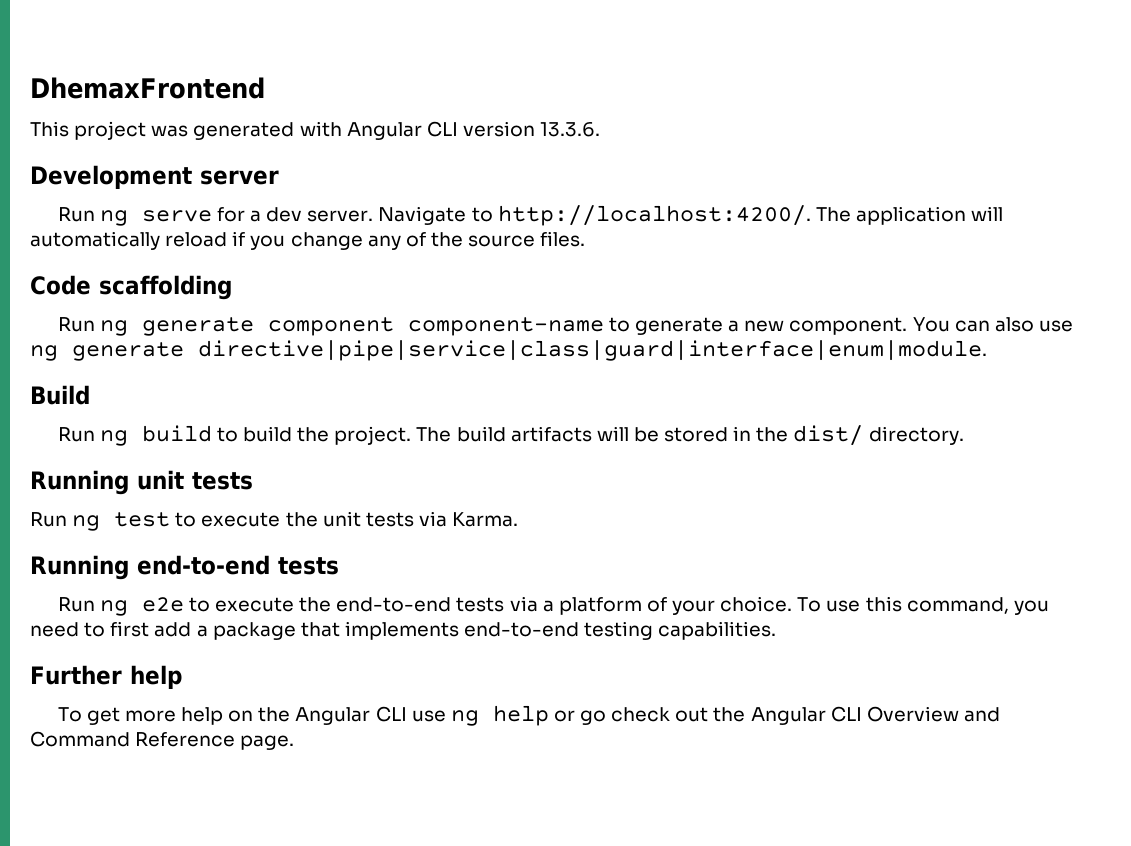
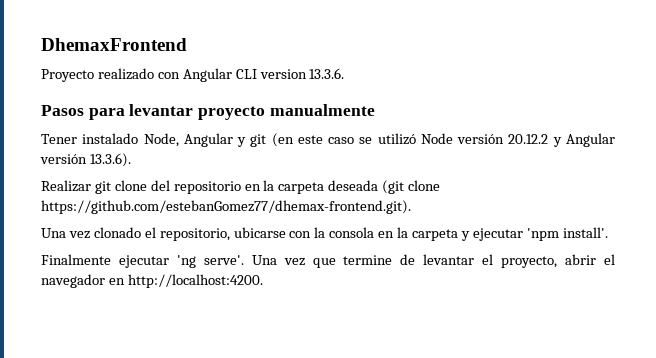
- This project was generated with Angular CLI version 13.3.6.
+ Proyecto realizado con Angular CLI version 13.3.6.
- Development server
- Run ng serve for a dev server. Navigate to http://localhost:4200/. The application will automatically reload if you change any of the source files.
- Code scaffolding
- Run ng generate component component-name to generate a new component. You can also use ng generate directive|pipe|service|class|guard|interface|enum|module.
- Build
- Run ng build to build the project. The build artifacts will be stored in the dist/ directory.
- Running unit tests
- Run ng test to execute the unit tests via Karma.
- Running end-to-end tests
- Run ng e2e to execute the end-to-end tests via a platform of your choice. To use this command, you need to first add a package that implements end-to-end testing capabilities.
- Further help
- To get more help on the Angular CLI use ng help or go check out the Angular CLI Overview and Command Reference page.
+ Pasos para levantar proyecto manualmente
+ Tener instalado Node, Angular y git (en este caso se utilizó Node versión 20.12.2 y Angular versión 13.3.6).
+ Realizar git clone del repositorio en la carpeta deseada (git clone https://github.com/estebanGomez77/dhemax-frontend.git).
+ Una vez clonado el repositorio, ubicarse con la consola en la carpeta y ejecutar 'npm install'.
+ Finalmente ejecutar 'ng serve'. Una vez que termine de levantar el proyecto, abrir el navegador en http://localhost:4200.

